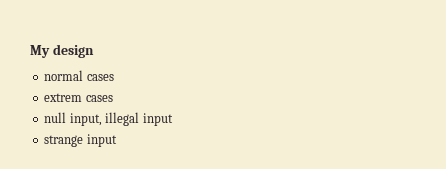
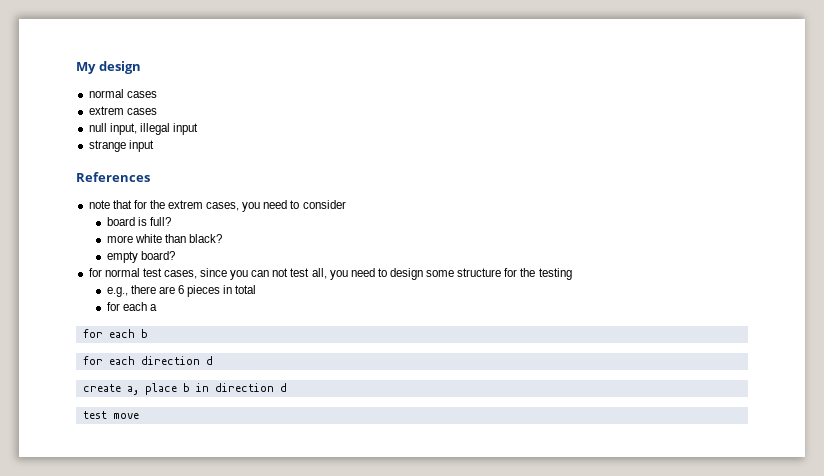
+ References
+ note that for the extrem cases, you need to consider
+ board is full?
+ more white than black?
+ empty board?
+ for normal test cases, since you can not test all, you need to design some structure for the testing
+ e.g., there are 6 pieces in total
+ for each a
+ for each b
+ for each direction d
+ create a, place b in direction d
+ test move

